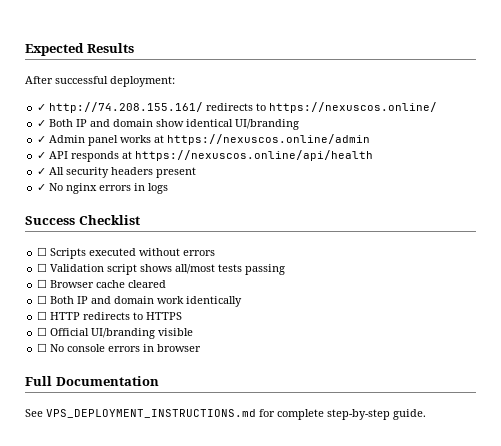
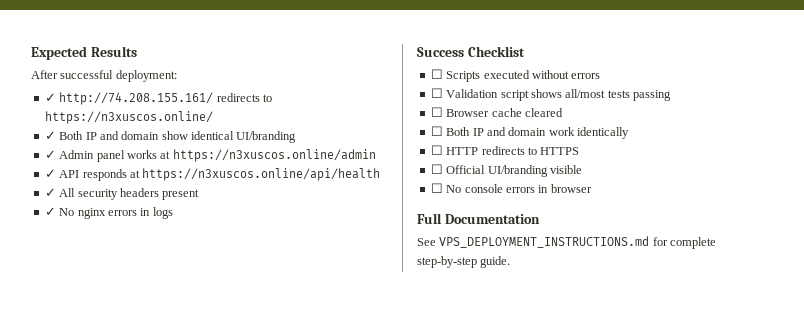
- ✓ http://74.208.155.161/ redirects to https://nexuscos.online/
+ ✓ http://74.208.155.161/ redirects to https://n3xuscos.online/
- ✓ Admin panel works at https://nexuscos.online/admin
+ ✓ Admin panel works at https://n3xuscos.online/admin
- ✓ API responds at https://nexuscos.online/api/health
+ ✓ API responds at https://n3xuscos.online/api/health

